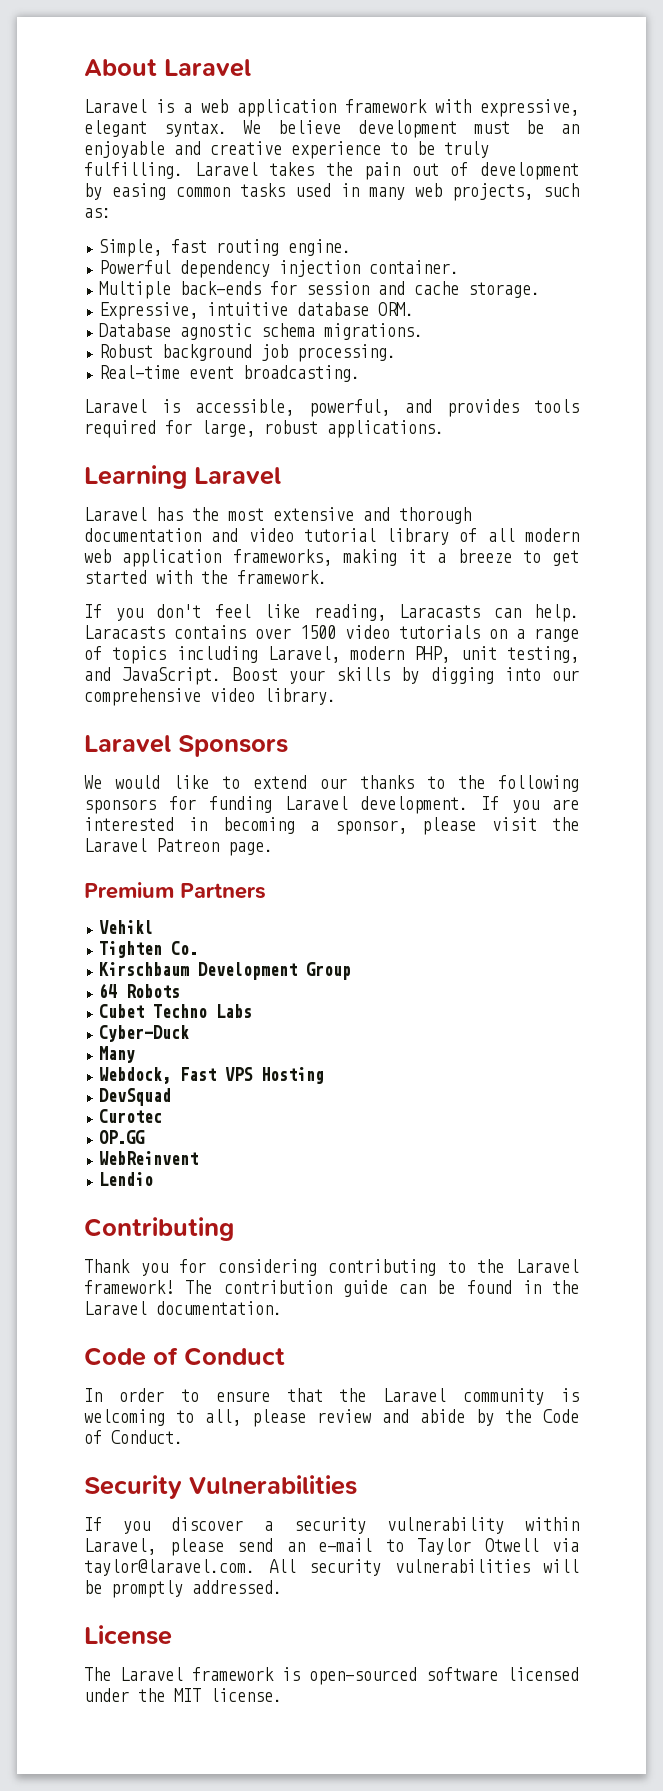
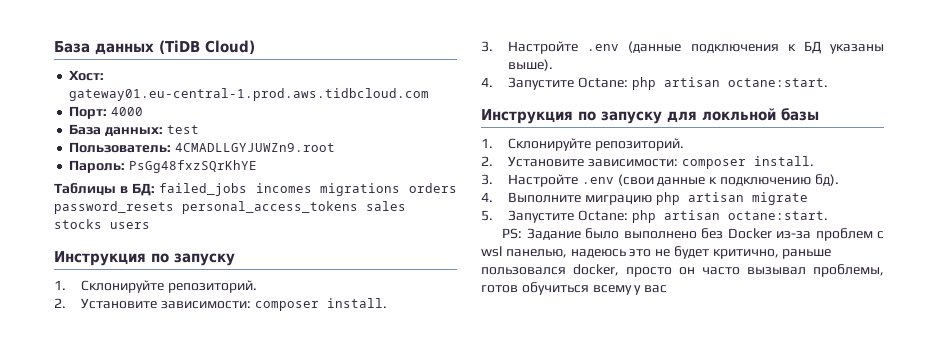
- About Laravel
- Laravel is a web application framework with expressive, elegant syntax. We believe development must be an enjoyable and creative experience to be truly fulfilling. Laravel takes the pain out of development by easing common tasks used in many web projects, such as:
- Simple, fast routing engine.
- Powerful dependency injection container.
- Multiple back-ends for session and cache storage.
- Expressive, intuitive database ORM.
- Database agnostic schema migrations.
- Robust background job processing.
- Real-time event broadcasting.
- Laravel is accessible, powerful, and provides tools required for large, robust applications.
- Learning Laravel
- Laravel has the most extensive and thorough documentation and video tutorial library of all modern web application frameworks, making it a breeze to get started with the framework.
- If you don't feel like reading, Laracasts can help. Laracasts contains over 1500 video tutorials on a range of topics including Laravel, modern PHP, unit testing, and JavaScript. Boost your skills by digging into our comprehensive video library.
- Laravel Sponsors
- We would like to extend our thanks to the following sponsors for funding Laravel development. If you are interested in becoming a sponsor, please visit the Laravel Patreon page.
- Premium Partners
- Vehikl
- Tighten Co.
- Kirschbaum Development Group
- 64 Robots
- Cubet Techno Labs
- Cyber-Duck
- Many
- Webdock, Fast VPS Hosting
- DevSquad
- Curotec
- OP.GG
- WebReinvent
- Lendio
- Contributing
- Thank you for considering contributing to the Laravel framework! The contribution guide can be found in the Laravel documentation.
- Code of Conduct
- In order to ensure that the Laravel community is welcoming to all, please review and abide by the Code of Conduct.
- Security Vulnerabilities
- If you discover a security vulnerability within Laravel, please send an e-mail to Taylor Otwell via taylor@laravel.com. All security vulnerabilities will be promptly addressed.
- License
- The Laravel framework is open-sourced software licensed under the MIT license.
+ База данных (TiDB Cloud)
+ Хост: gateway01.eu-central-1.prod.aws.tidbcloud.com
+ Порт: 4000
+ База данных: test
+ Пользователь: 4CMADLLGYJUWZn9.root
+ Пароль: PsGg48fxzSQrKhYE
+ Таблицы в БД: failed_jobs incomes migrations orders password_resets personal_access_tokens sales stocks users
+ Инструкция по запуску
+ 1. Склонируйте репозиторий.
+ 2. Установите зависимости: composer install.
+ 3. Настройте .env (данные подключения к БД указаны выше).
+ 4. Запустите Octane: php artisan octane:start.
+ Инструкция по запуску для локльной базы
+ 1. Склонируйте репозиторий.
+ 2. Установите зависимости: composer install.
+ 3. Настройте .env (свои данные к подключению бд).
+ 4. Выполните миграцию php artisan migrate
+ 5. Запустите Octane: php artisan octane:start.
+ PS: Задание было выполнено без Docker из-за проблем с wsl панелью, надеюсь это не будет критично, раньше пользовался docker, просто он часто вызывал проблемы, готов обучиться всему у вас

